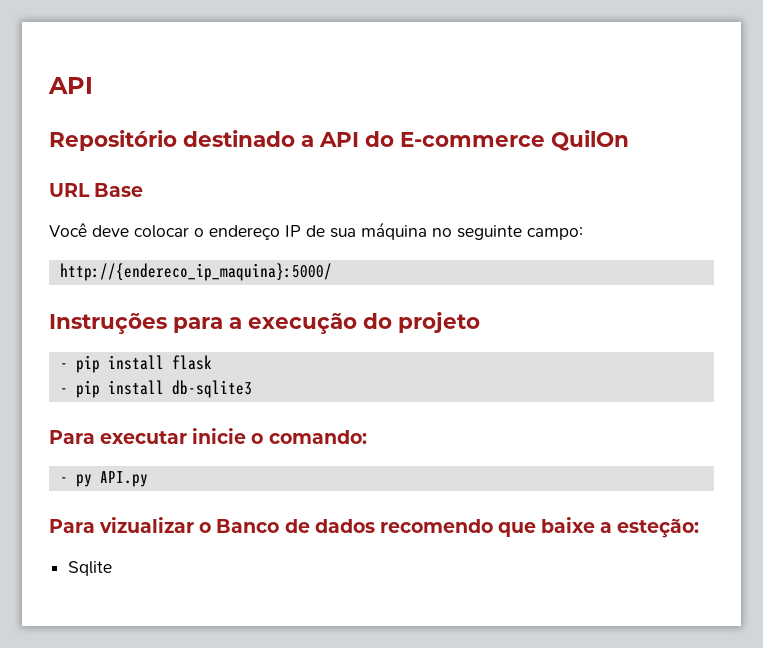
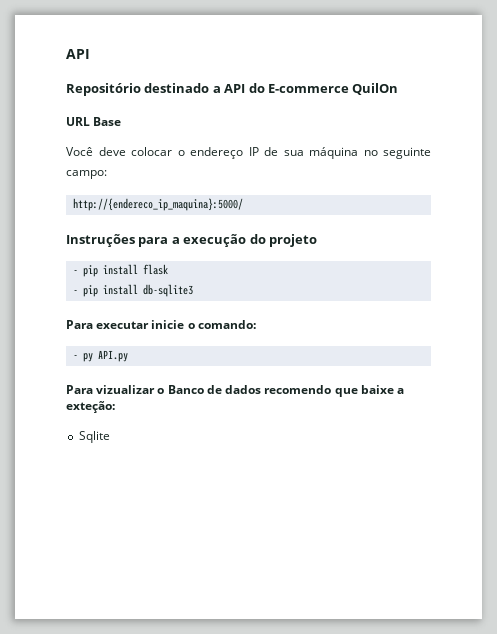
- Para vizualizar o Banco de dados recomendo que baixe a esteção:
+ Para vizualizar o Banco de dados recomendo que baixe a exteção:

